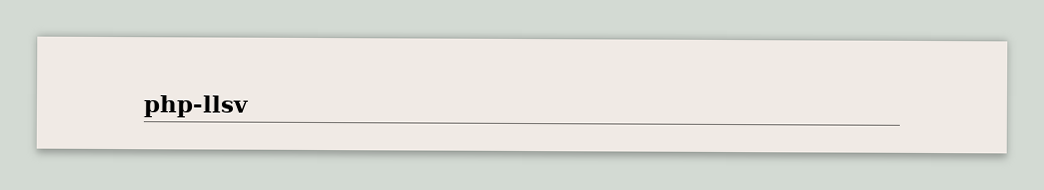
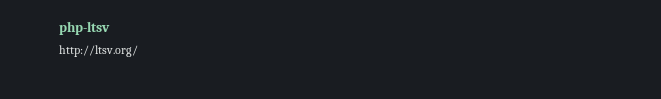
- php-llsv
+ php-ltsv
+ http://ltsv.org/

